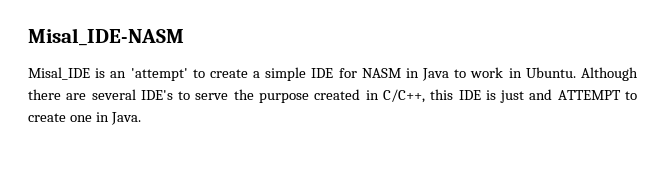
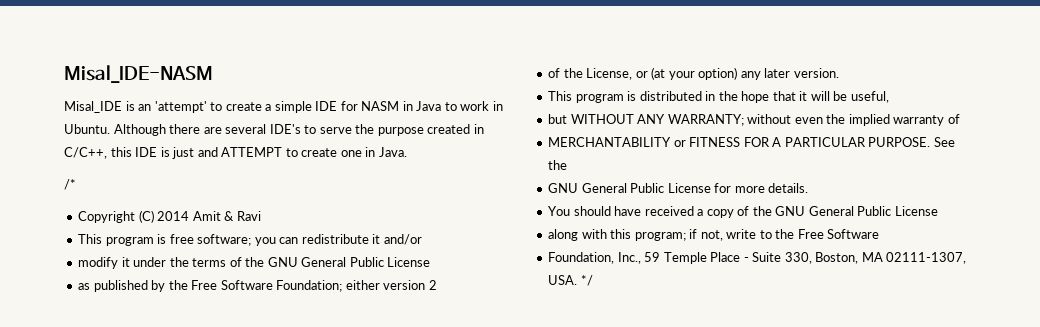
+ /*
+ Copyright (C) 2014 Amit & Ravi
+ This program is free software; you can redistribute it and/or
+ modify it under the terms of the GNU General Public License
+ as published by the Free Software Foundation; either version 2
+ of the License, or (at your option) any later version.
+ This program is distributed in the hope that it will be useful,
+ but WITHOUT ANY WARRANTY; without even the implied warranty of
+ MERCHANTABILITY or FITNESS FOR A PARTICULAR PURPOSE. See the
+ GNU General Public License for more details.
+ You should have received a copy of the GNU General Public License
+ along with this program; if not, write to the Free Software
+ Foundation, Inc., 59 Temple Place - Suite 330, Boston, MA 02111-1307, USA. */

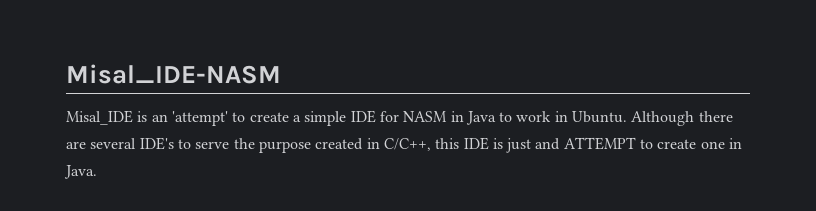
- /*
- Copyright (C) 2014 Amit & Ravi
- This program is free software; you can redistribute it and/or
- modify it under the terms of the GNU General Public License
- as published by the Free Software Foundation; either version 2
- of the License, or (at your option) any later version.
- This program is distributed in the hope that it will be useful,
- but WITHOUT ANY WARRANTY; without even the implied warranty of
- MERCHANTABILITY or FITNESS FOR A PARTICULAR PURPOSE. See the
- GNU General Public License for more details.
- You should have received a copy of the GNU General Public License
- along with this program; if not, write to the Free Software
- Foundation, Inc., 59 Temple Place - Suite 330, Boston, MA 02111-1307, USA. */

